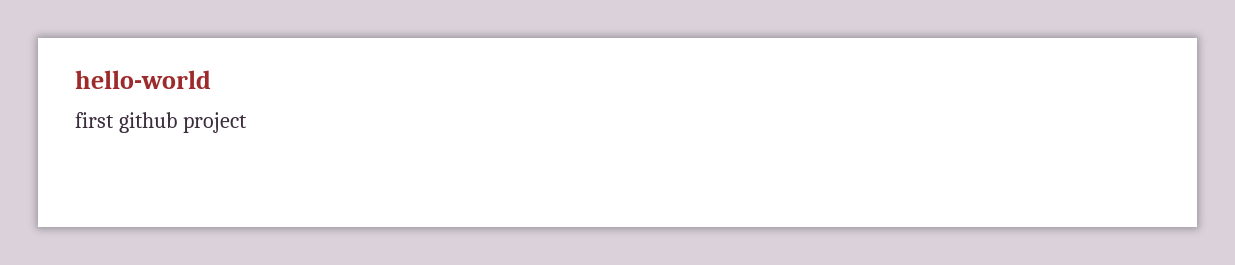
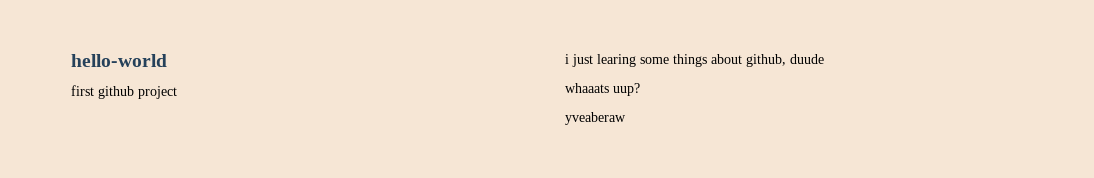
+ i just learing some things about github, duude
+ whaaats uup?
+ yveaberaw

